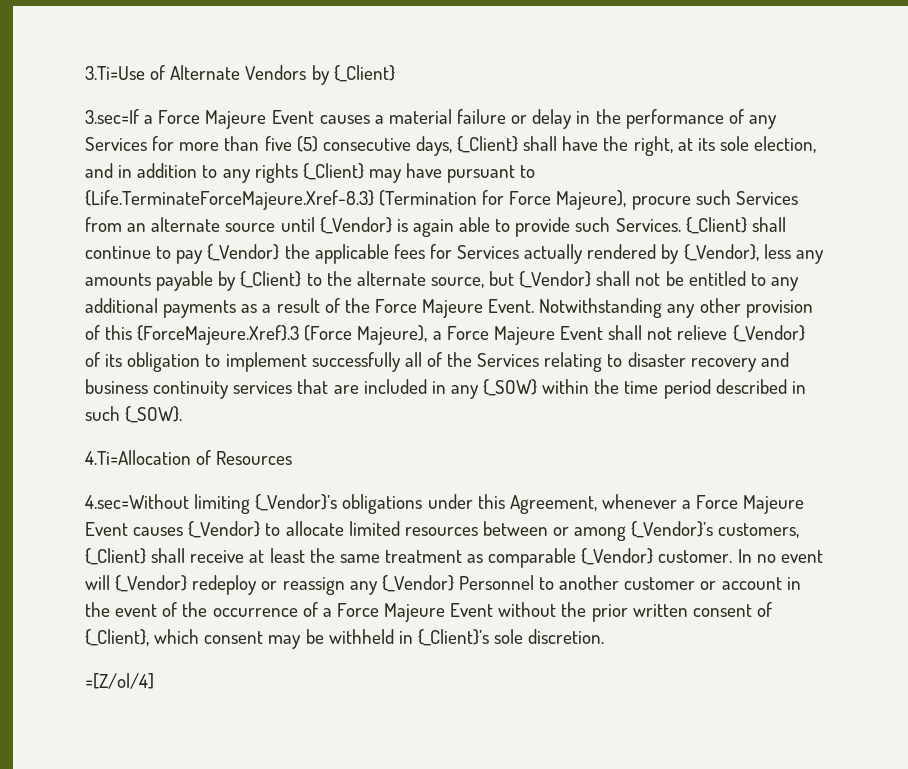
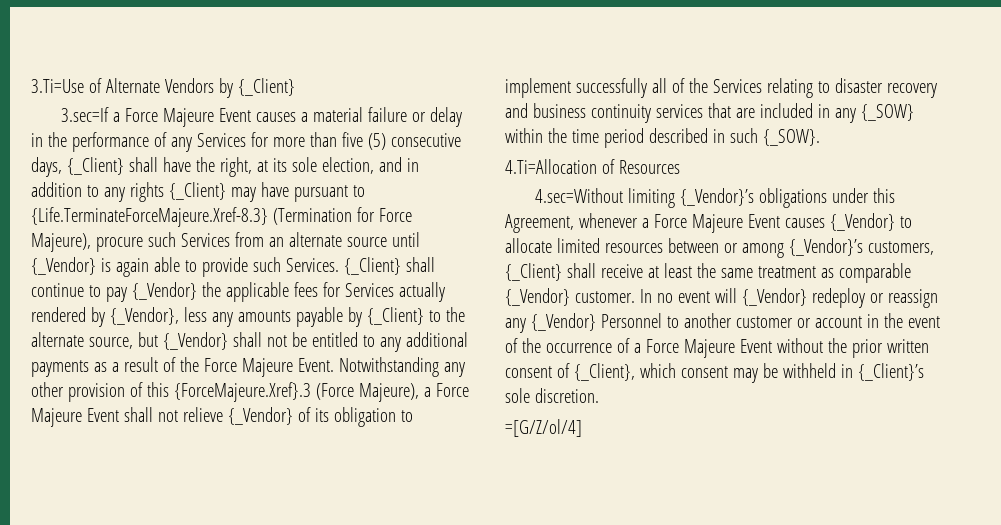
- =[Z/ol/4]
+ =[G/Z/ol/4]

